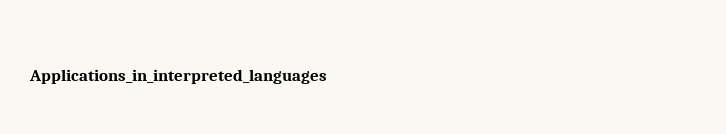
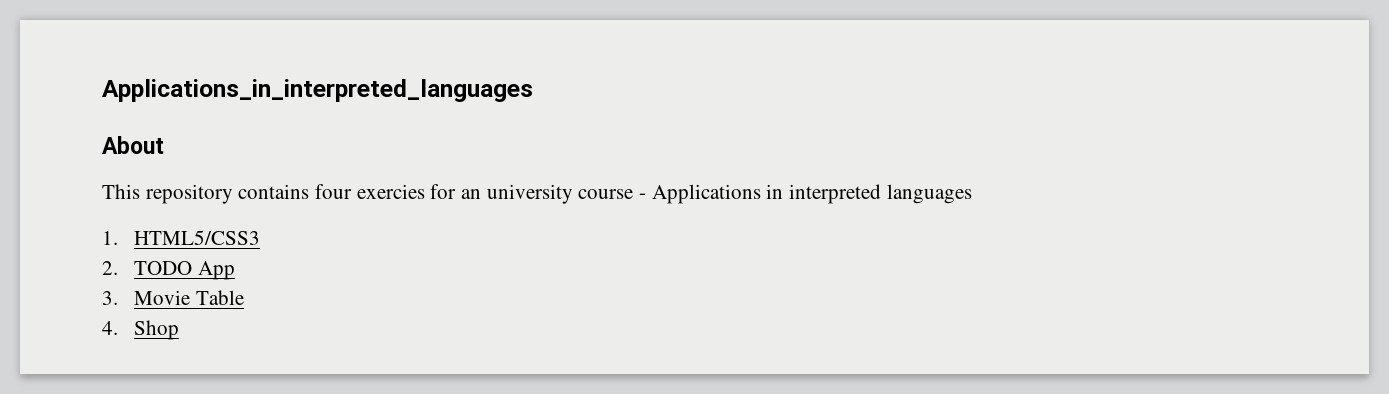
+ About
+ This repository contains four exercies for an university course - Applications in interpreted languages
+ 1. HTML5/CSS3
+ 2. TODO App
+ 3. Movie Table
+ 4. Shop

